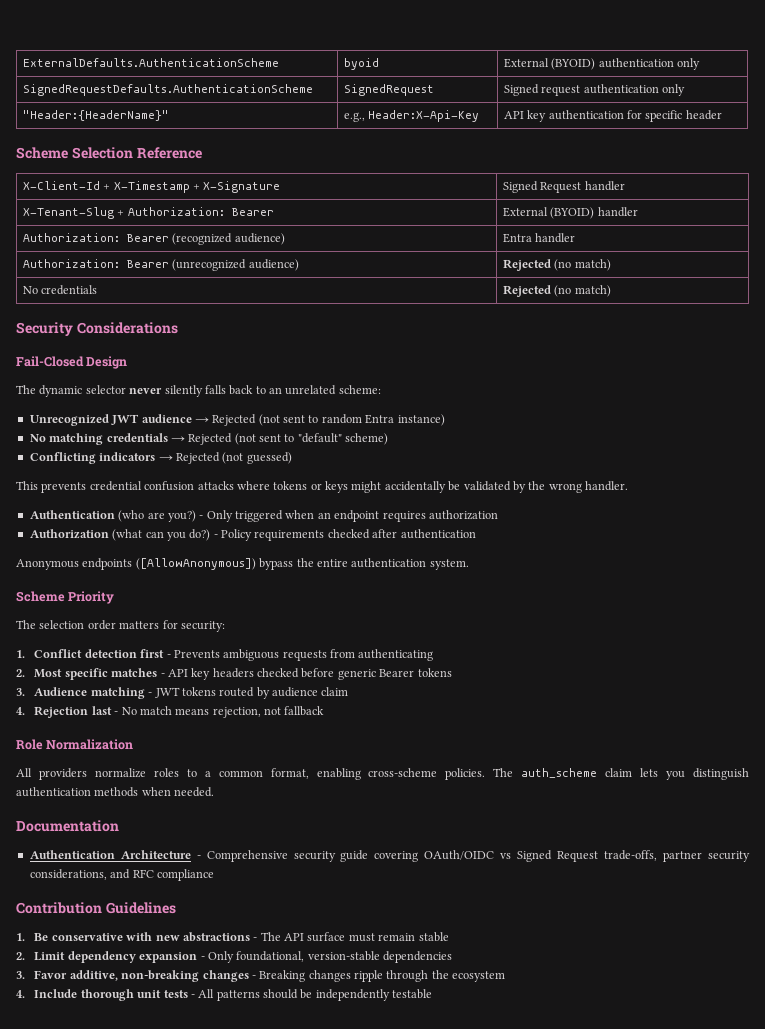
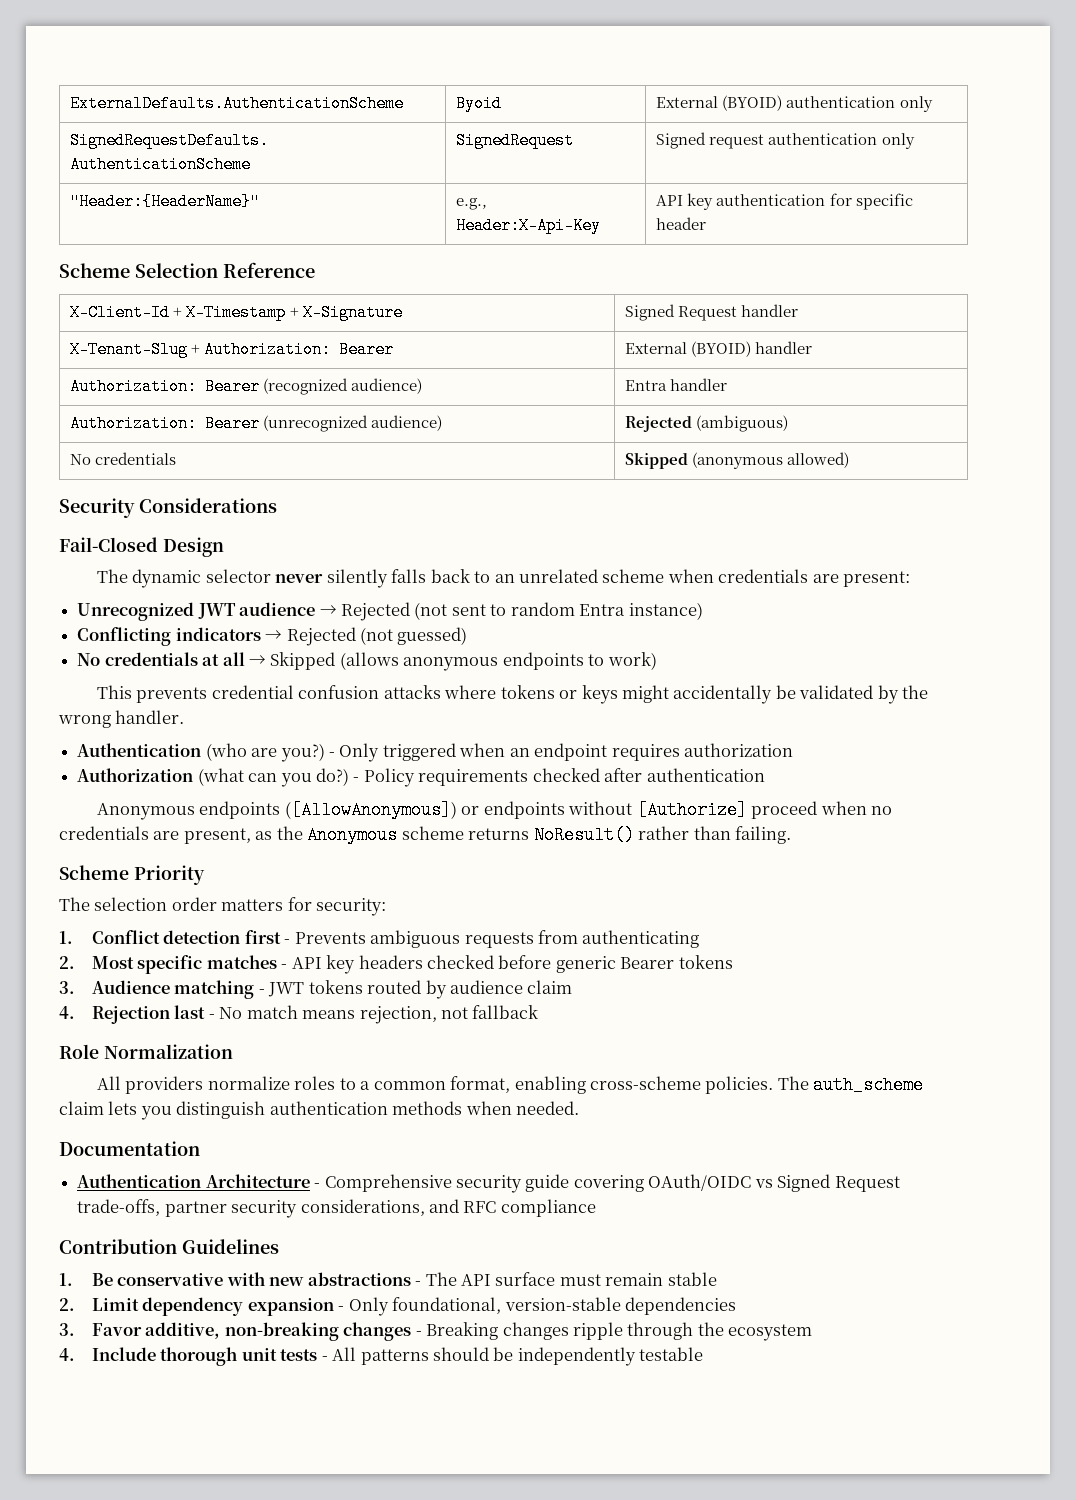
- ExternalDefaults.AuthenticationScheme | byoid | External (BYOID) authentication only
+ ExternalDefaults.AuthenticationScheme | Byoid | External (BYOID) authentication only
- Authorization: Bearer (unrecognized audience) | Rejected (no match)
+ Authorization: Bearer (unrecognized audience) | Rejected (ambiguous)
- No credentials | Rejected (no match)
+ No credentials | Skipped (anonymous allowed)
- The dynamic selector never silently falls back to an unrelated scheme:
+ The dynamic selector never silently falls back to an unrelated scheme when credentials are present:
- No matching credentials → Rejected (not sent to "default" scheme)
+ No credentials at all → Skipped (allows anonymous endpoints to work)
- Anonymous endpoints ([AllowAnonymous]) bypass the entire authentication system.
+ Anonymous endpoints ([AllowAnonymous]) or endpoints without [Authorize] proceed when no credentials are present, as the Anonymous scheme returns NoResult() rather than failing.

